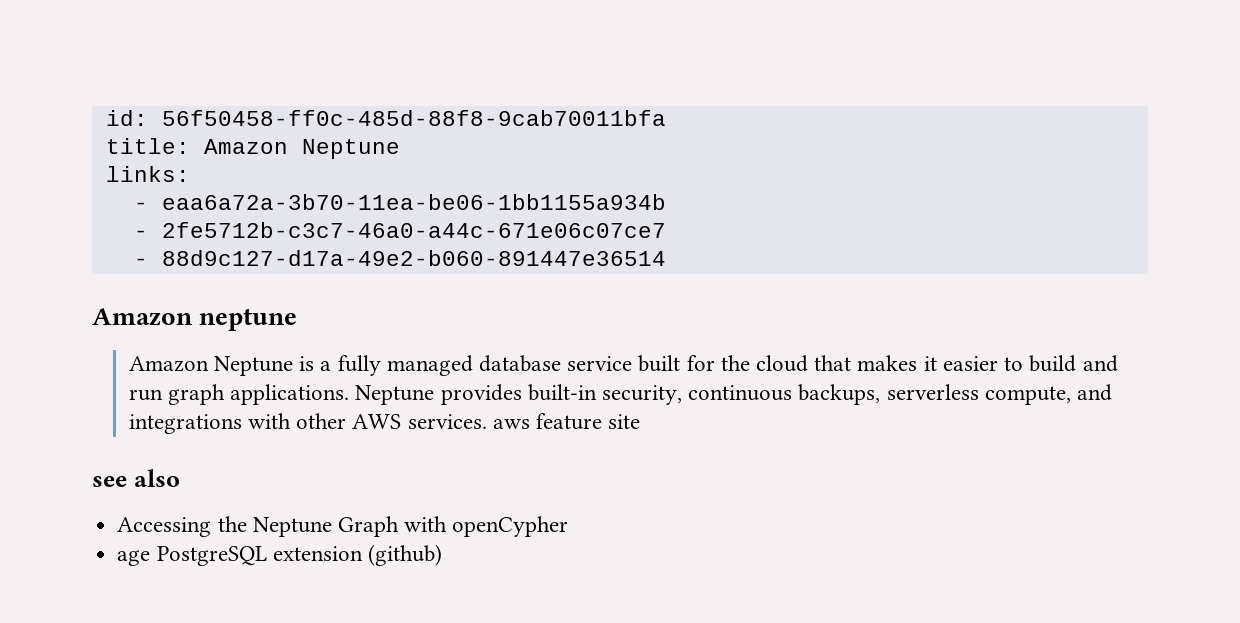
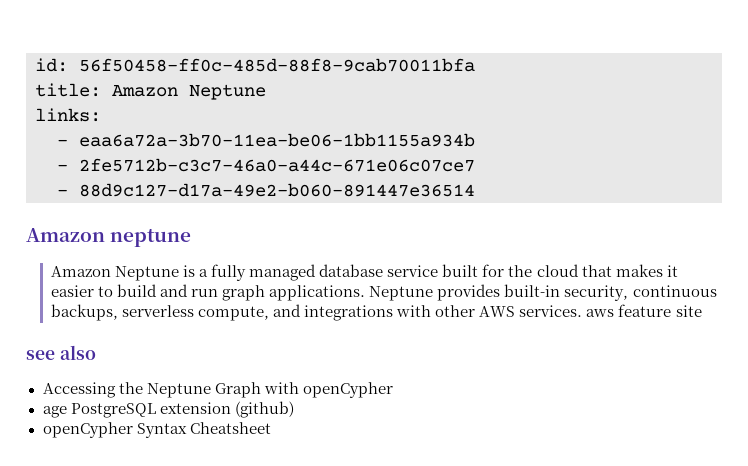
+ openCypher Syntax Cheatsheet

